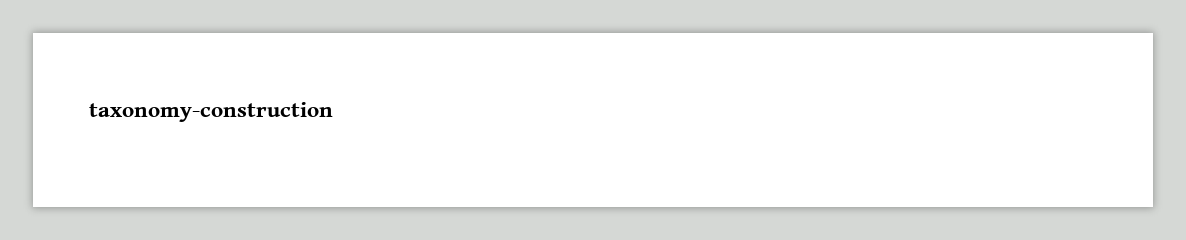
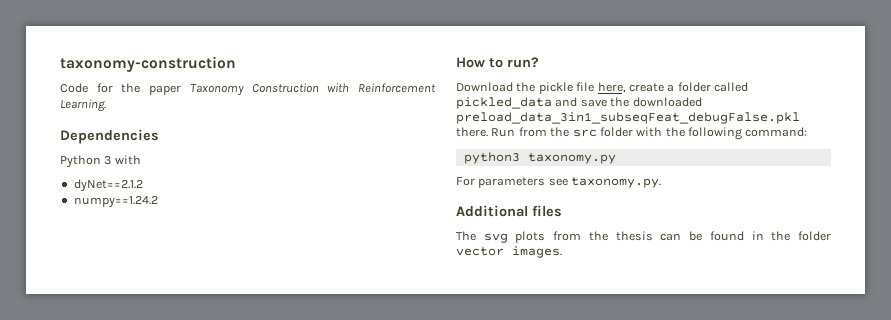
+ Code for the paper Taxonomy Construction with Reinforcement Learning.
+ Dependencies
+ Python 3 with
+ dyNet==2.1.2
+ numpy==1.24.2
+ How to run?
+ Download the pickle file here, create a folder called pickled_data and save the downloaded preload_data_3in1_subseqFeat_debugFalse.pkl there. Run from the src folder with the following command:
+ python3 taxonomy.py
+ For parameters see taxonomy.py.
+ Additional files
+ The svg plots from the thesis can be found in the folder vector images.

